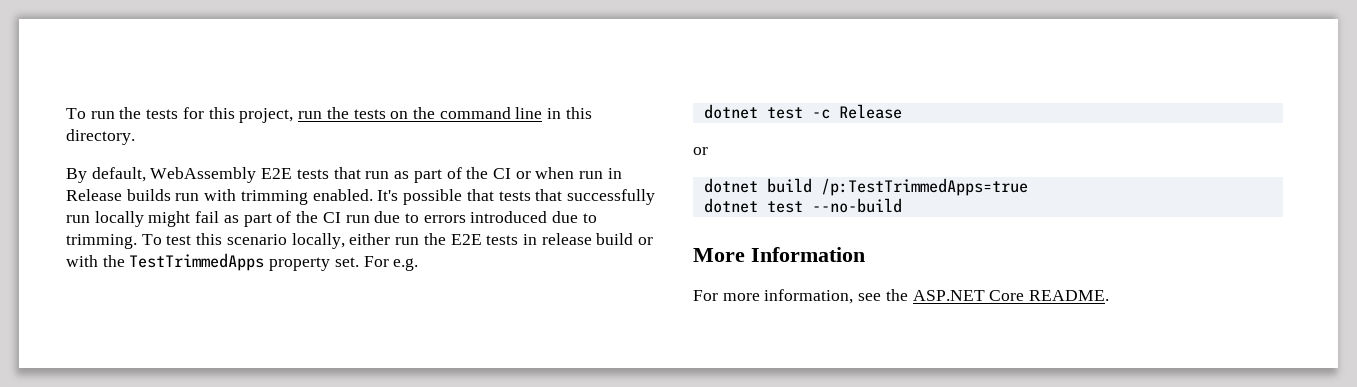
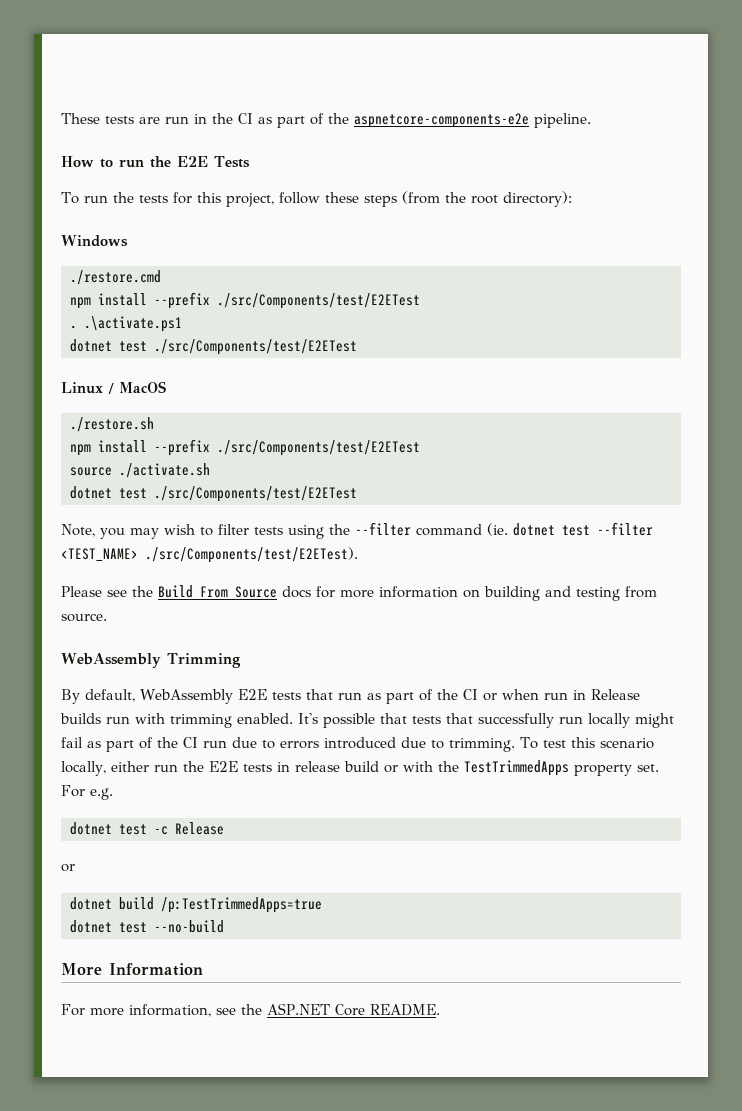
+ These tests are run in the CI as part of the aspnetcore-components-e2e pipeline.
+ How to run the E2E Tests
- To run the tests for this project, run the tests on the command line in this directory.
+ To run the tests for this project, follow these steps (from the root directory):
+ Windows
+ ./restore.cmd
+ npm install --prefix ./src/Components/test/E2ETest
+ . .\activate.ps1
+ dotnet test ./src/Components/test/E2ETest
+ Linux / MacOS
+ ./restore.sh
+ npm install --prefix ./src/Components/test/E2ETest
+ source ./activate.sh
+ dotnet test ./src/Components/test/E2ETest
+ Note, you may wish to filter tests using the --filter command (ie. dotnet test --filter <TEST_NAME> ./src/Components/test/E2ETest).
+ Please see the Build From Source docs for more information on building and testing from source.
+ WebAssembly Trimming

